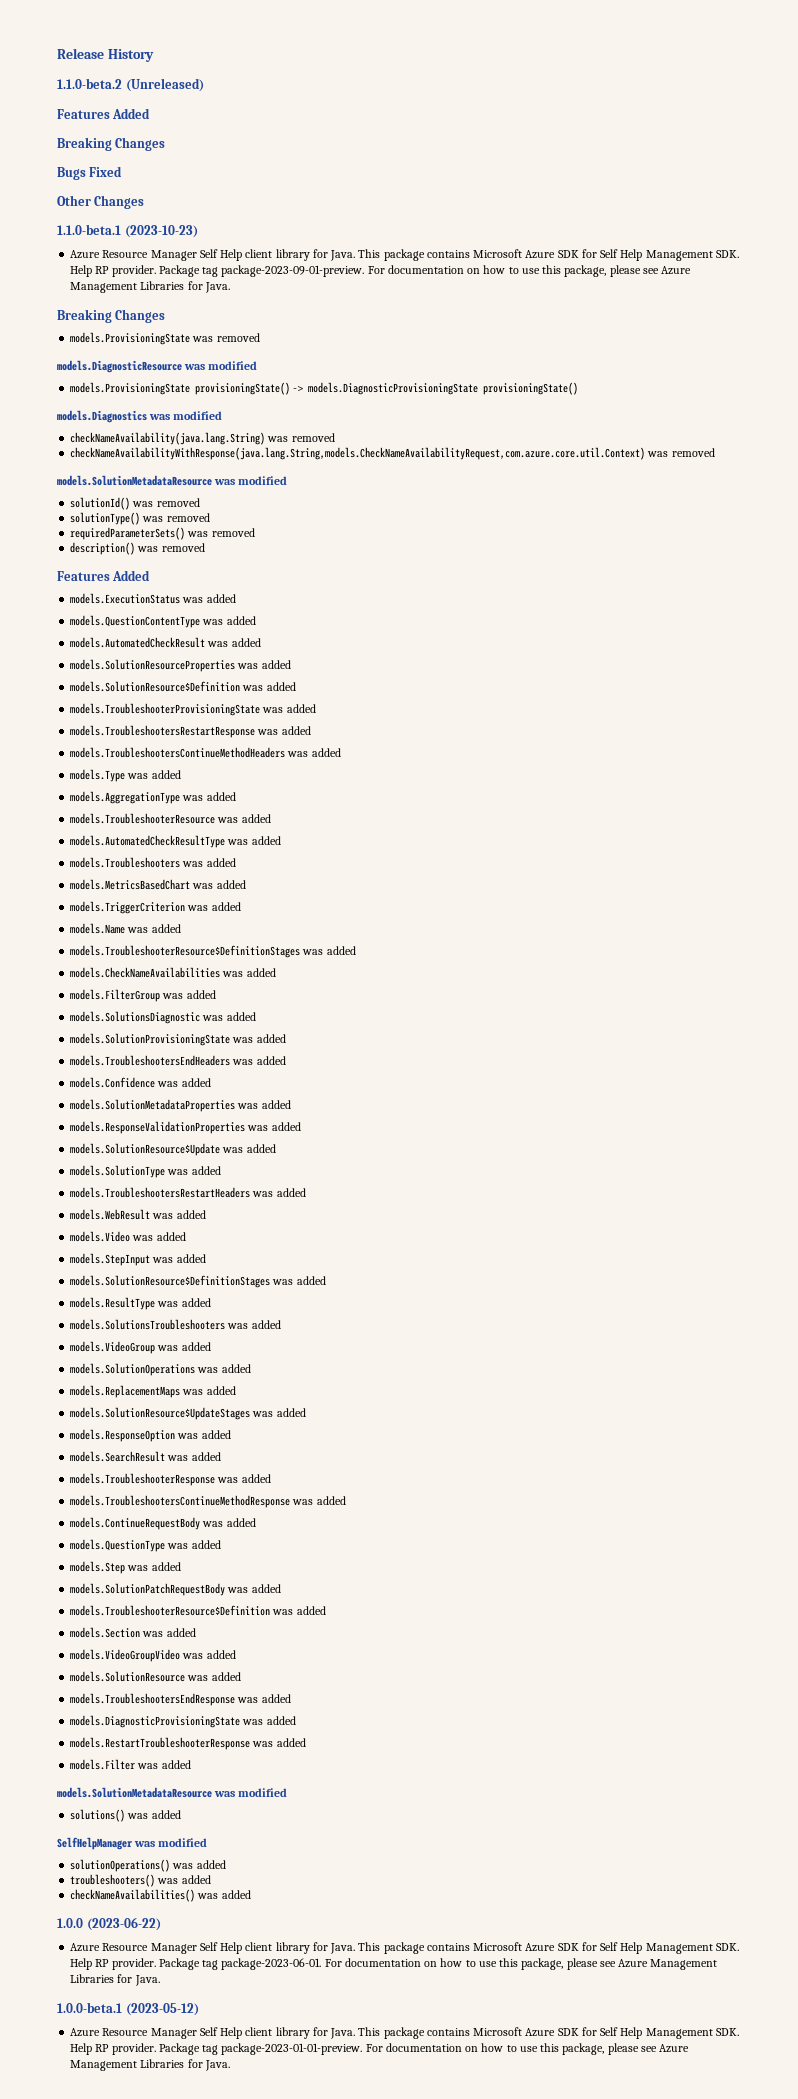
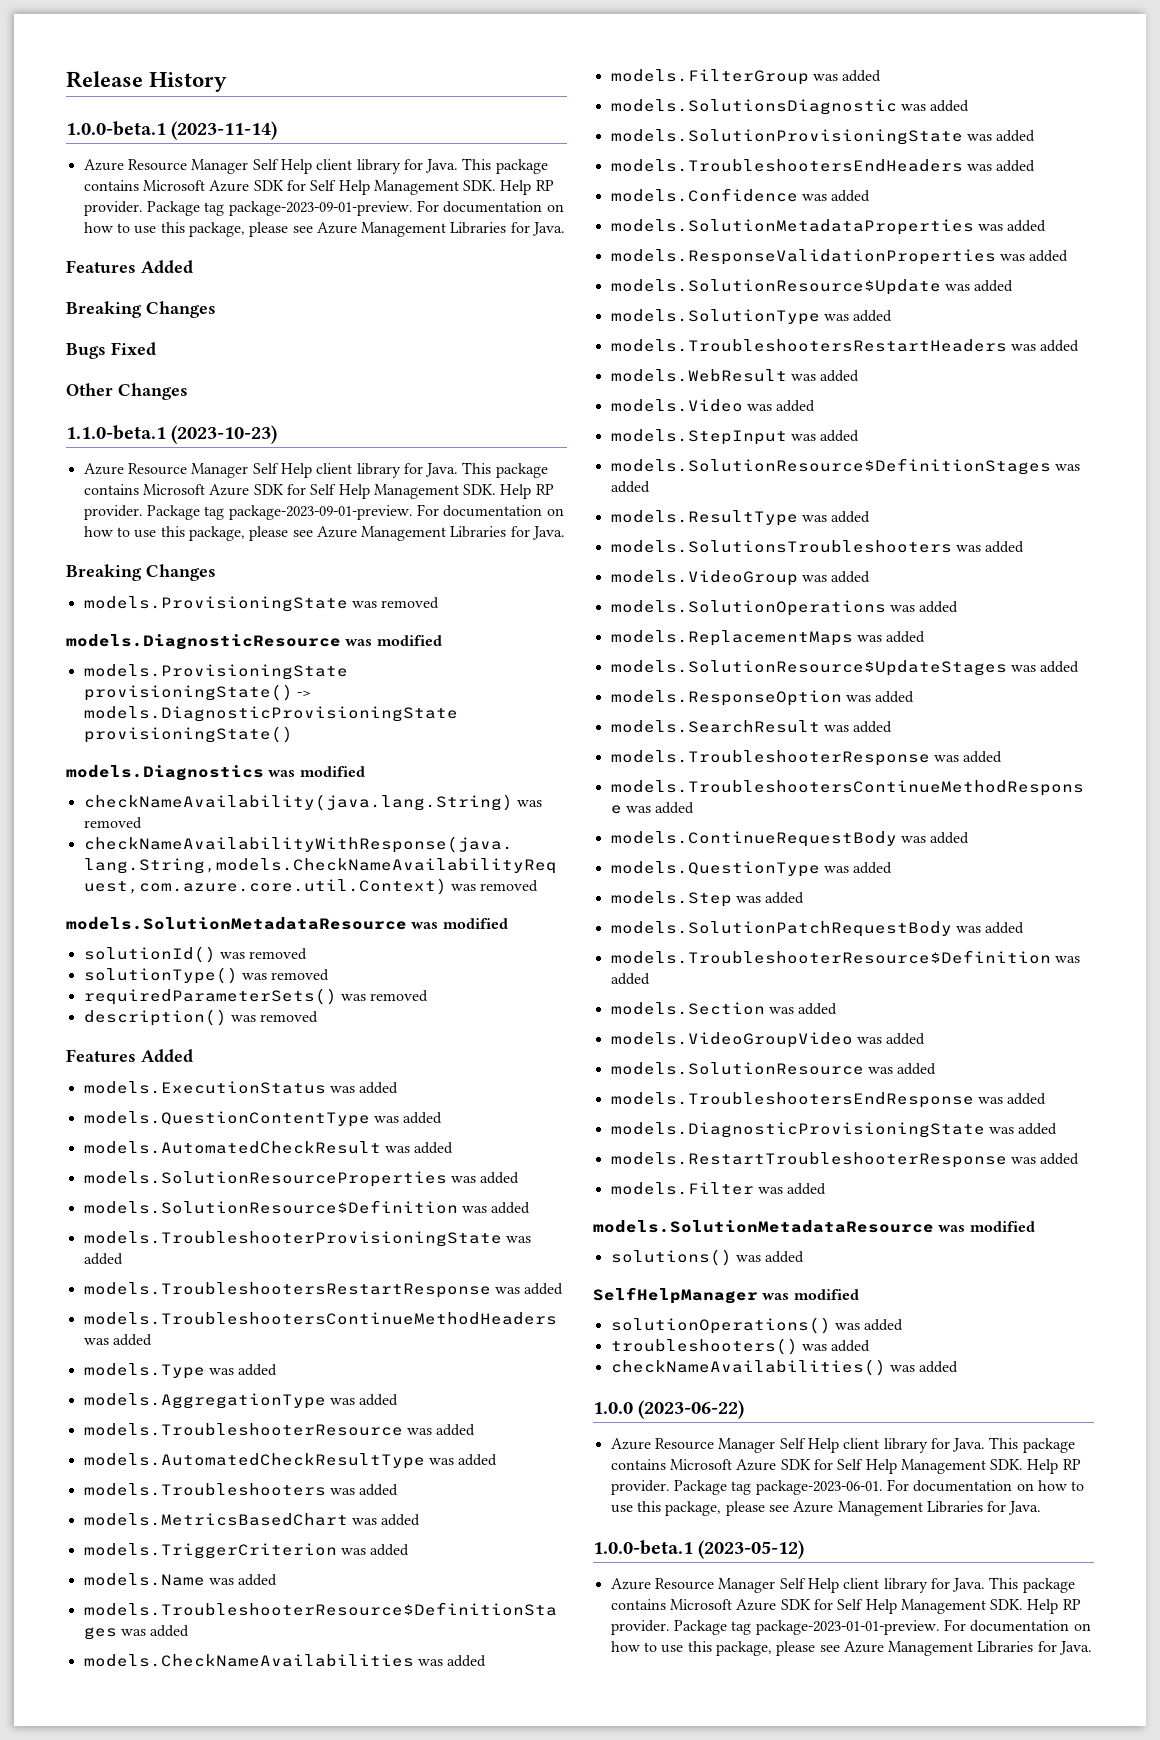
- 1.1.0-beta.2 (Unreleased)
+ 1.0.0-beta.1 (2023-11-14)
+ Azure Resource Manager Self Help client library for Java. This package contains Microsoft Azure SDK for Self Help Management SDK. Help RP provider. Package tag package-2023-09-01-preview. For documentation on how to use this package, please see Azure Management Libraries for Java.

